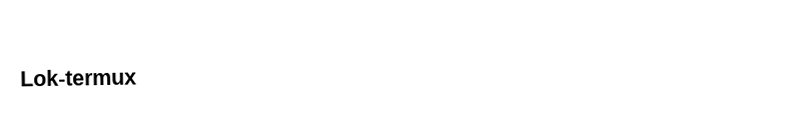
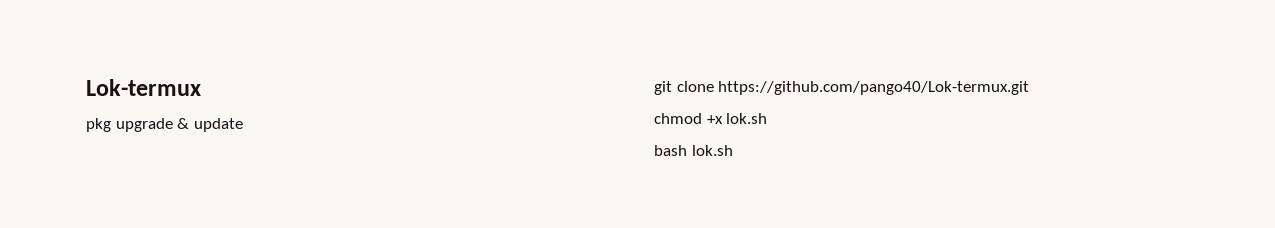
+ pkg upgrade & update
+ git clone https://github.com/pango40/Lok-termux.git
+ chmod +x lok.sh
+ bash lok.sh

